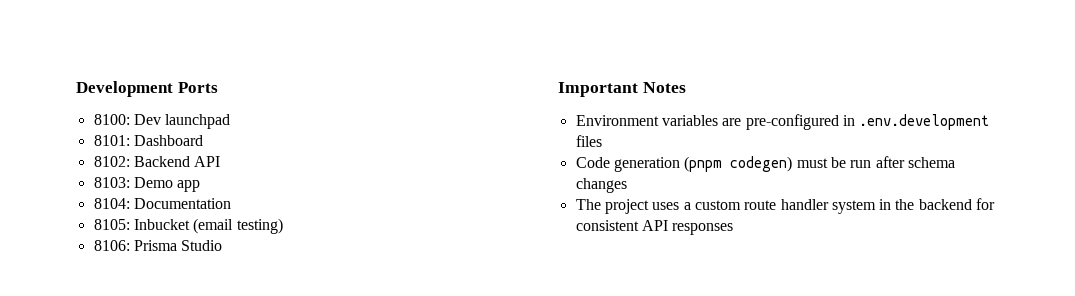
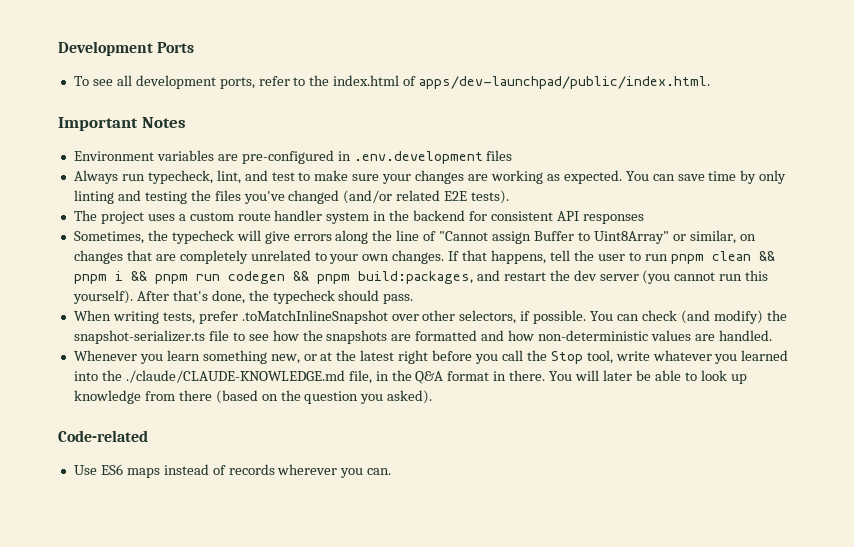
- 8100: Dev launchpad
- 8101: Dashboard
- 8102: Backend API
- 8103: Demo app
- 8104: Documentation
- 8105: Inbucket (email testing)
- 8106: Prisma Studio
+ To see all development ports, refer to the index.html of apps/dev-launchpad/public/index.html.
- Code generation (pnpm codegen) must be run after schema changes
+ Always run typecheck, lint, and test to make sure your changes are working as expected. You can save time by only linting and testing the files you've changed (and/or related E2E tests).
+ Sometimes, the typecheck will give errors along the line of "Cannot assign Buffer to Uint8Array" or similar, on changes that are completely unrelated to your own changes. If that happens, tell the user to run pnpm clean && pnpm i && pnpm run codegen && pnpm build:packages, and restart the dev server (you cannot run this yourself). After that's done, the typecheck should pass.
+ When writing tests, prefer .toMatchInlineSnapshot over other selectors, if possible. You can check (and modify) the snapshot-serializer.ts file to see how the snapshots are formatted and how non-deterministic values are handled.
+ Whenever you learn something new, or at the latest right before you call the Stop tool, write whatever you learned into the ./claude/CLAUDE-KNOWLEDGE.md file, in the Q&A format in there. You will later be able to look up knowledge from there (based on the question you asked).
+ Code-related
+ Use ES6 maps instead of records wherever you can.

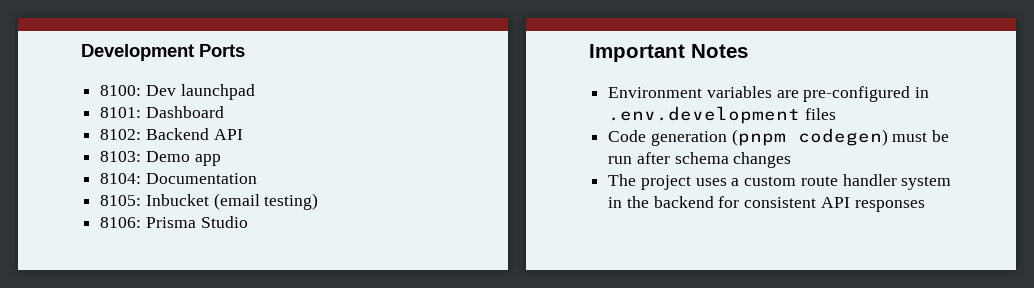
- To see all development ports, refer to the index.html of apps/dev-launchpad/public/index.html.
+ 8100: Dev launchpad
+ 8101: Dashboard
+ 8102: Backend API
+ 8103: Demo app
+ 8104: Documentation
+ 8105: Inbucket (email testing)
+ 8106: Prisma Studio
- Always run typecheck, lint, and test to make sure your changes are working as expected. You can save time by only linting and testing the files you've changed (and/or related E2E tests).
+ Code generation (pnpm codegen) must be run after schema changes
- Sometimes, the typecheck will give errors along the line of "Cannot assign Buffer to Uint8Array" or similar, on changes that are completely unrelated to your own changes. If that happens, tell the user to run pnpm clean && pnpm i && pnpm run codegen && pnpm build:packages, and restart the dev server (you cannot run this yourself). After that's done, the typecheck should pass.
- When writing tests, prefer .toMatchInlineSnapshot over other selectors, if possible. You can check (and modify) the snapshot-serializer.ts file to see how the snapshots are formatted and how non-deterministic values are handled.
- Whenever you learn something new, or at the latest right before you call the Stop tool, write whatever you learned into the ./claude/CLAUDE-KNOWLEDGE.md file, in the Q&A format in there. You will later be able to look up knowledge from there (based on the question you asked).
- Code-related
- Use ES6 maps instead of records wherever you can.

